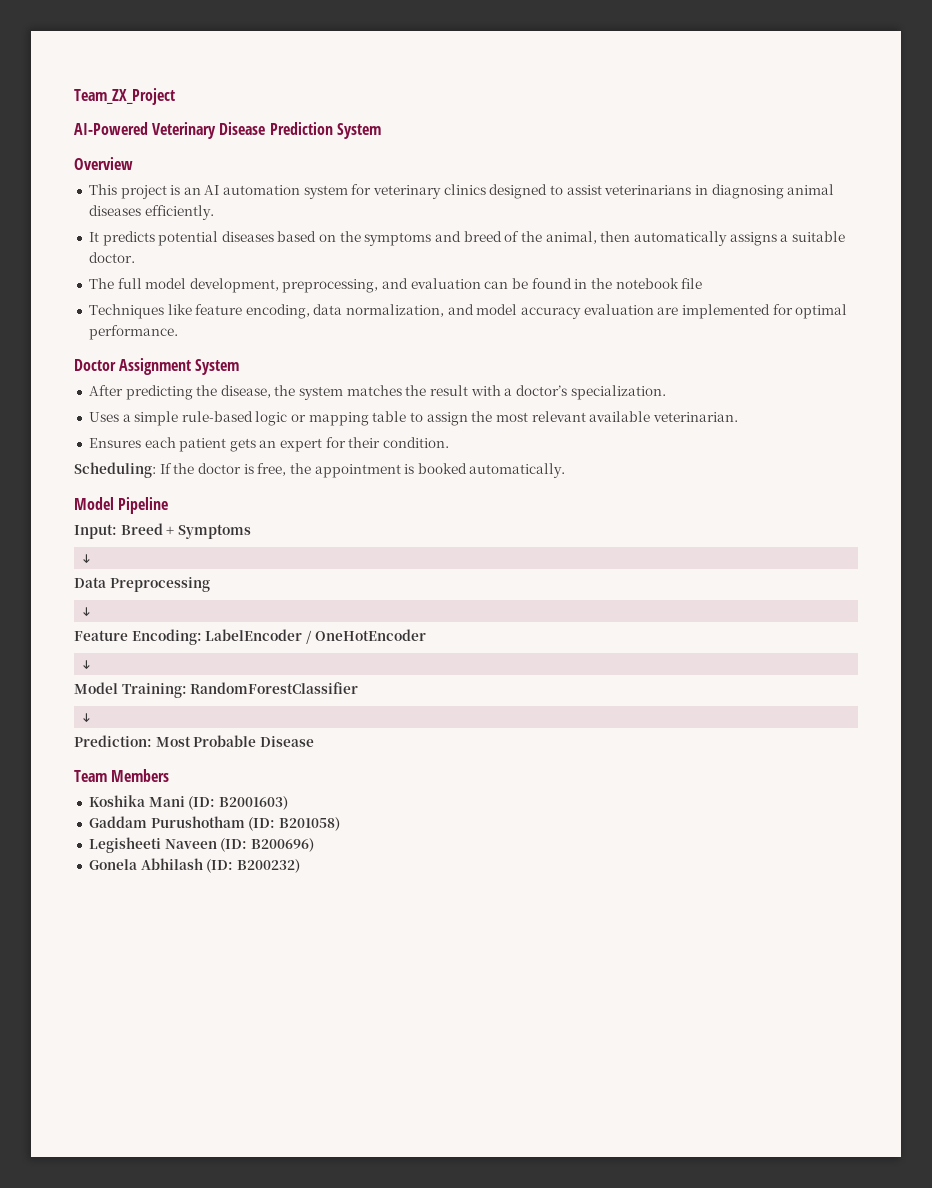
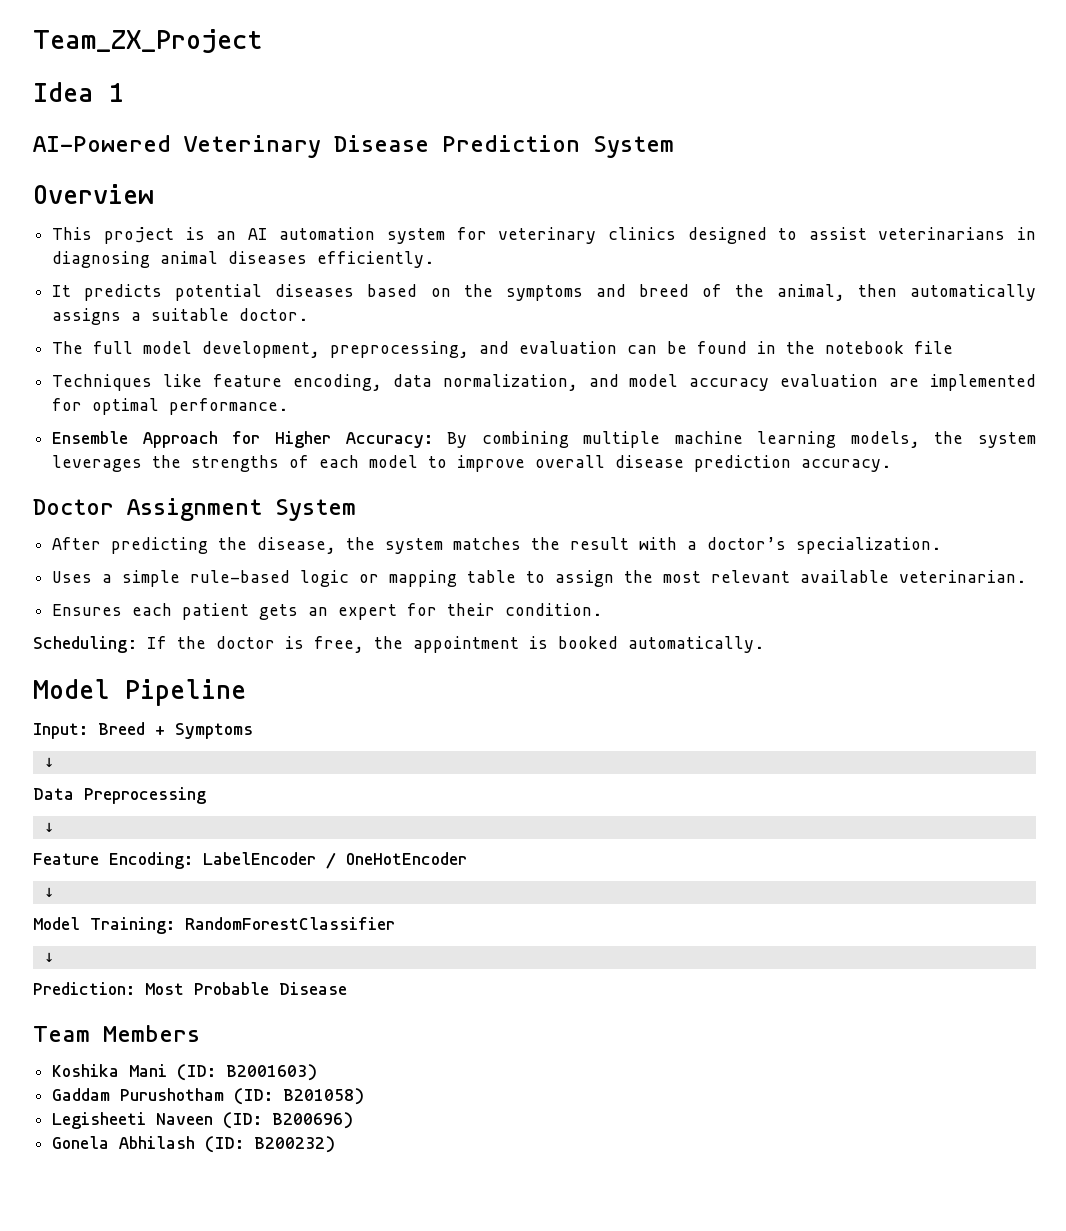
+ Idea 1
+ Ensemble Approach for Higher Accuracy: By combining multiple machine learning models, the system leverages the strengths of each model to improve overall disease prediction accuracy.

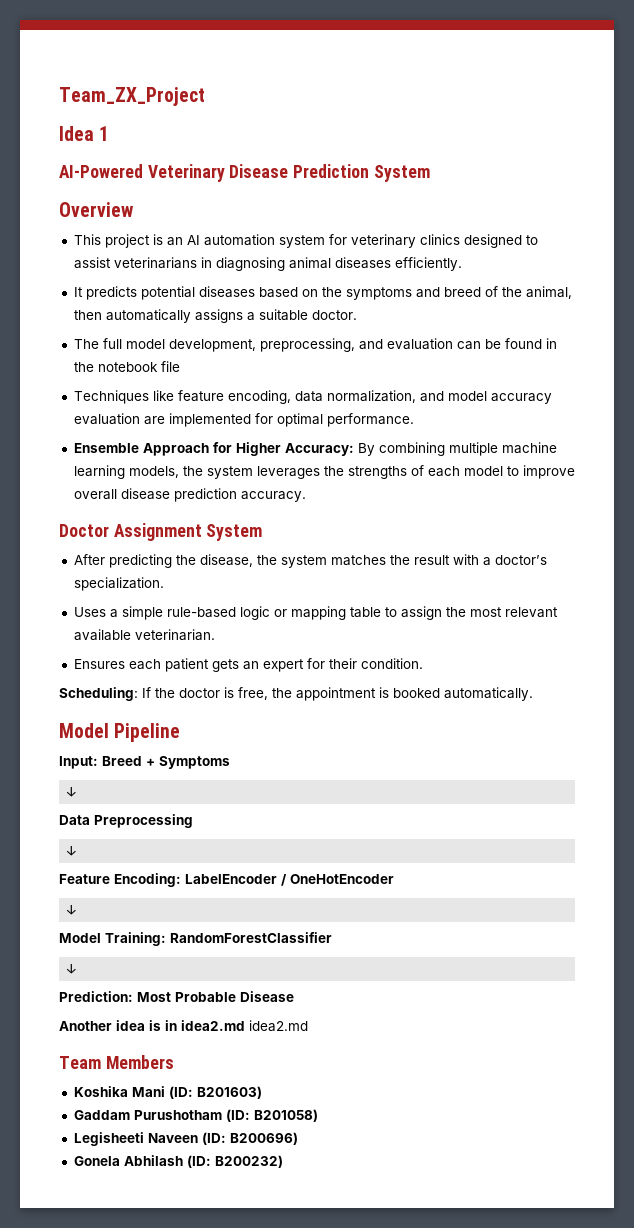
+ Another idea is in idea2.md idea2.md
- Koshika Mani (ID: B2001603)
+ Koshika Mani (ID: B201603)

